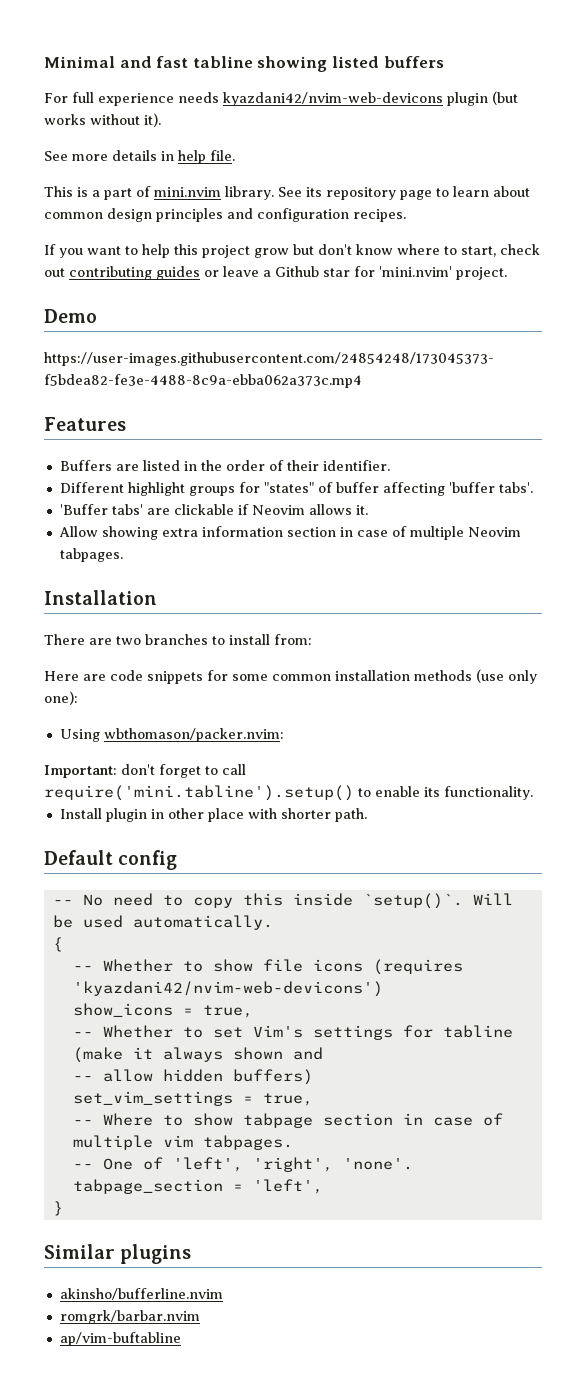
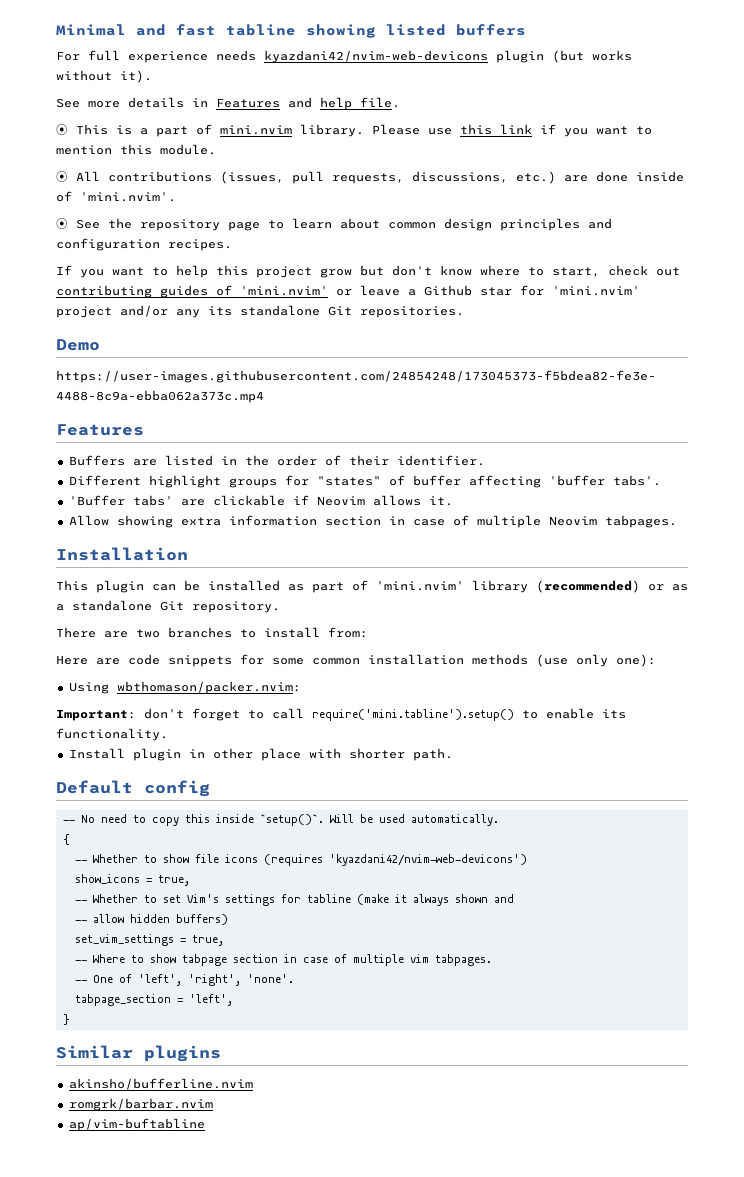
- See more details in help file.
+ See more details in Features and help file.
- This is a part of mini.nvim library.
+ ⦿ This is a part of mini.nvim library.
- See its repository page to learn about common design principles and configuration recipes.
+ Please use this link if you want to mention this module.
+ ⦿ All contributions (issues, pull requests, discussions, etc.) are done inside of 'mini.nvim'.
+ ⦿ See the repository page to learn about common design principles and configuration recipes.
- If you want to help this project grow but don't know where to start, check out contributing guides or leave a Github star for 'mini.nvim' project.
+ If you want to help this project grow but don't know where to start, check out contributing guides of 'mini.nvim' or leave a Github star for 'mini.nvim' project and/or any its standalone Git repositories.
+ This plugin can be installed as part of 'mini.nvim' library (recommended) or as a standalone Git repository.

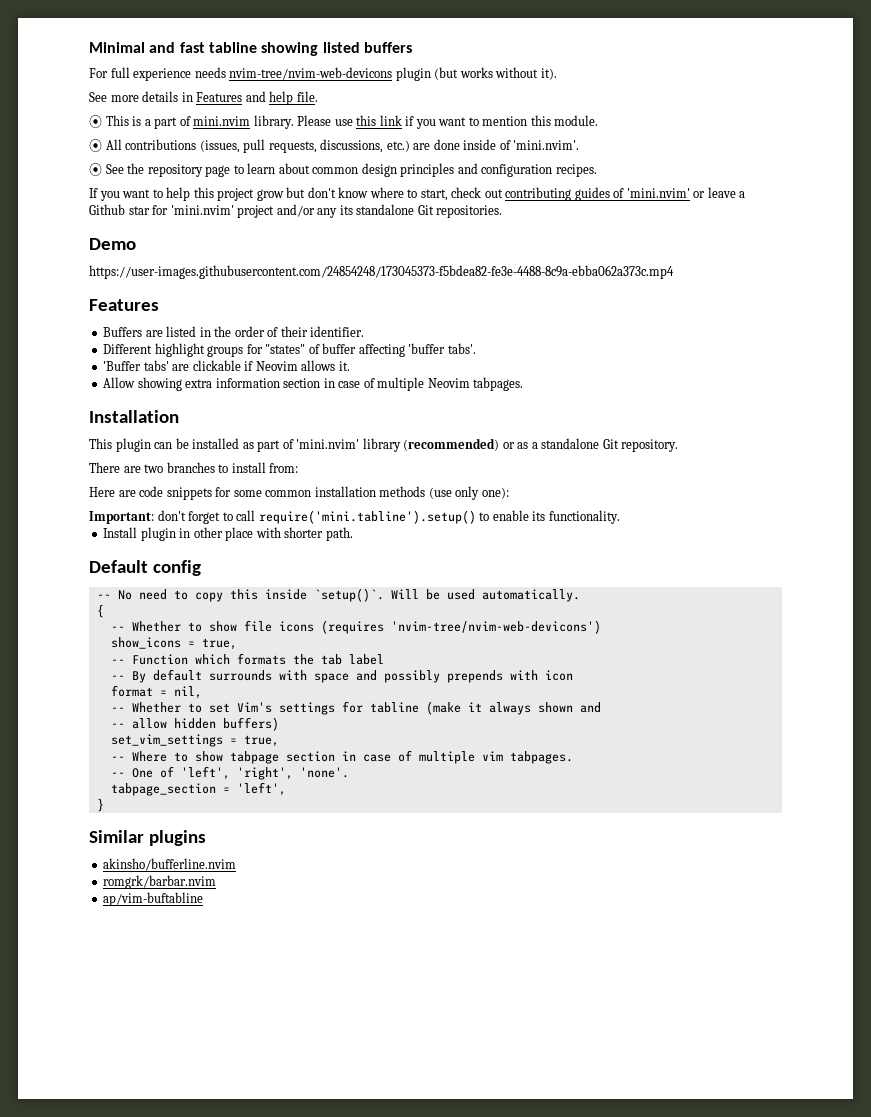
- For full experience needs kyazdani42/nvim-web-devicons plugin (but works without it).
+ For full experience needs nvim-tree/nvim-web-devicons plugin (but works without it).
- Using wbthomason/packer.nvim:
- -- Whether to show file icons (requires 'kyazdani42/nvim-web-devicons')
+ -- Whether to show file icons (requires 'nvim-tree/nvim-web-devicons')
+ -- Function which formats the tab label
+ -- By default surrounds with space and possibly prepends with icon
+ format = nil,

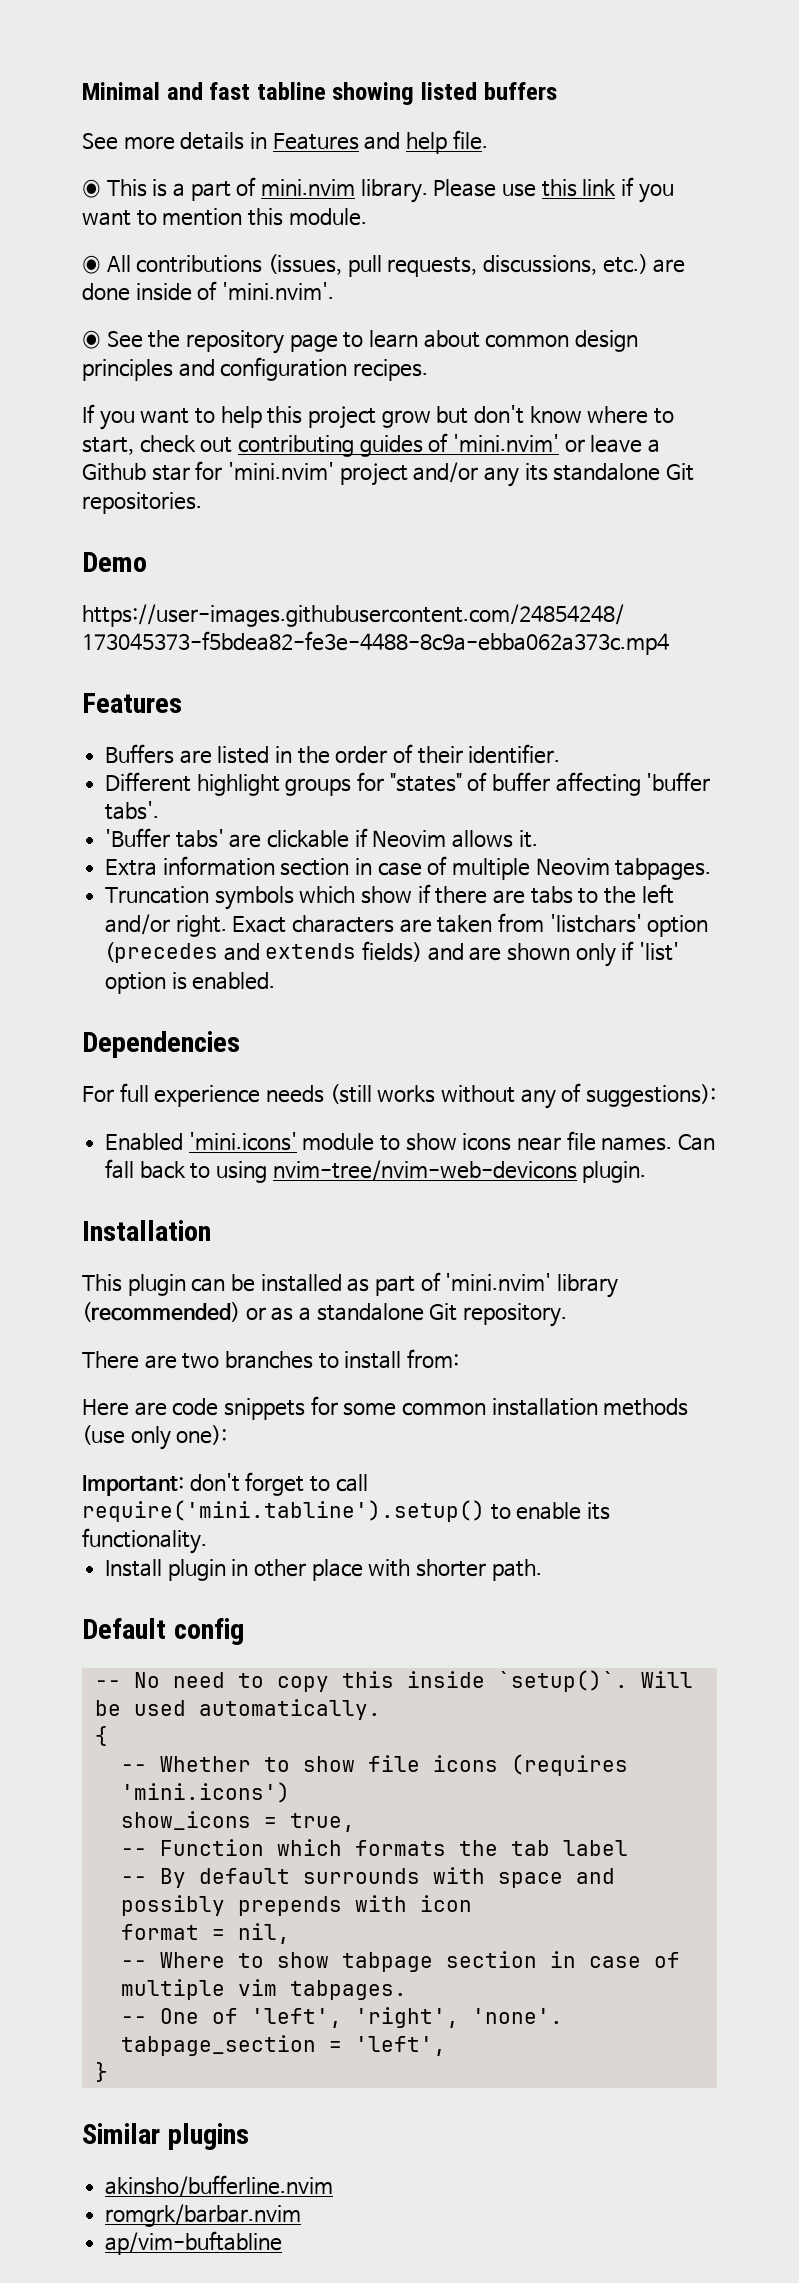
- For full experience needs nvim-tree/nvim-web-devicons plugin (but works without it).
- Allow showing extra information section in case of multiple Neovim tabpages.
+ Extra information section in case of multiple Neovim tabpages.
+ Truncation symbols which show if there are tabs to the left and/or right. Exact characters are taken from 'listchars' option (precedes and extends fields) and are shown only if 'list' option is enabled.
+ Dependencies
+ For full experience needs (still works without any of suggestions):
+ Enabled 'mini.icons' module to show icons near file names. Can fall back to using nvim-tree/nvim-web-devicons plugin.
- -- Whether to show file icons (requires 'nvim-tree/nvim-web-devicons')
+ -- Whether to show file icons (requires 'mini.icons')
- -- Whether to set Vim's settings for tabline (make it always shown and
- -- allow hidden buffers)
- set_vim_settings = true,

